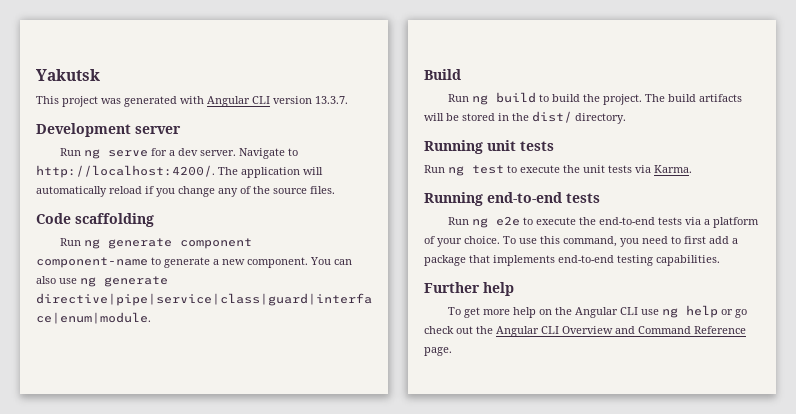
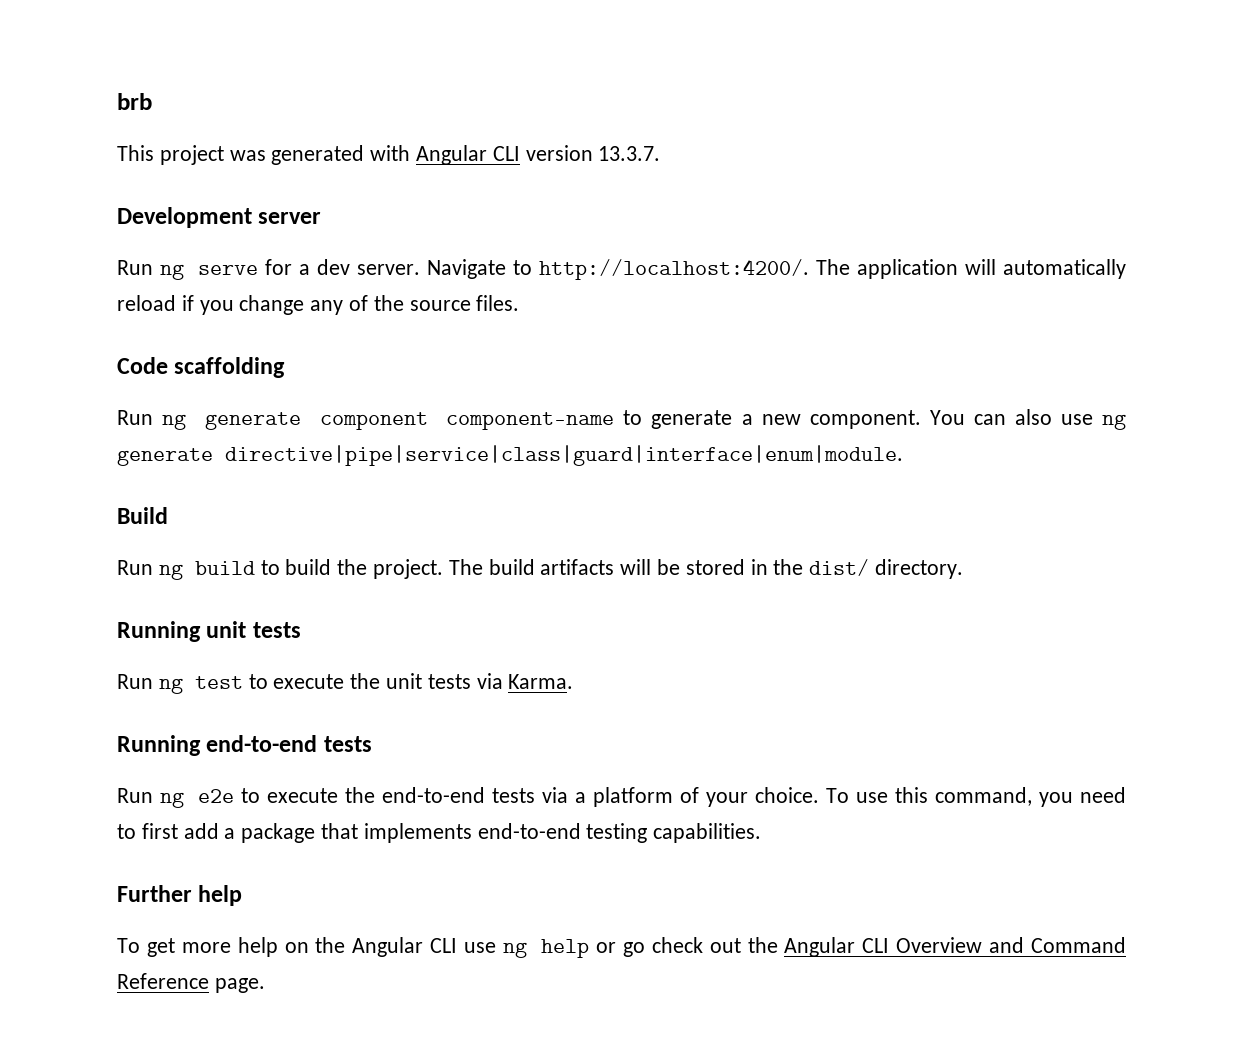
- Yakutsk
+ brb

